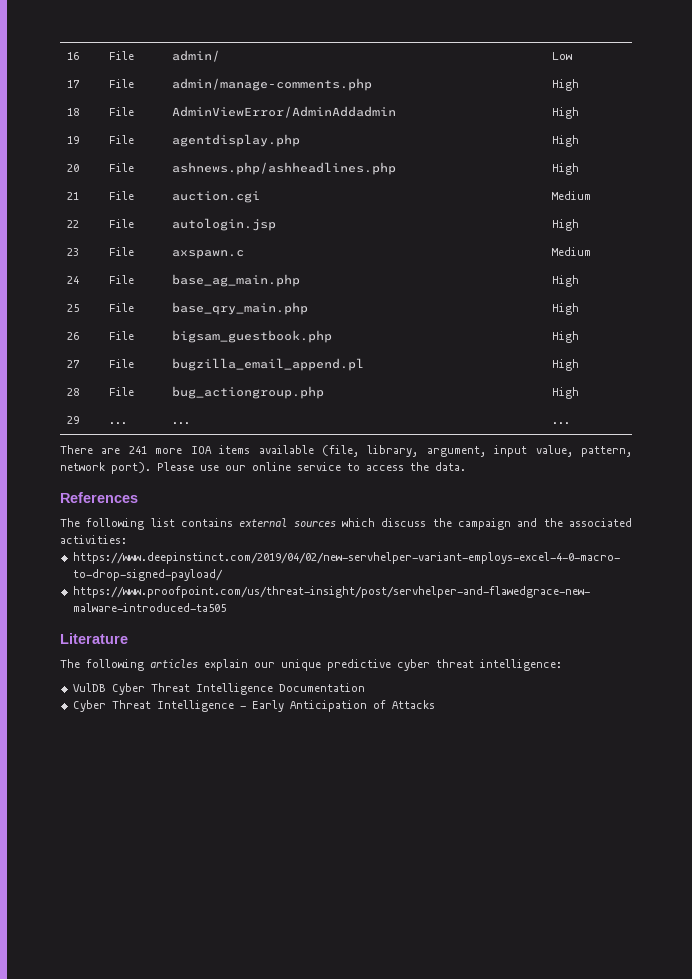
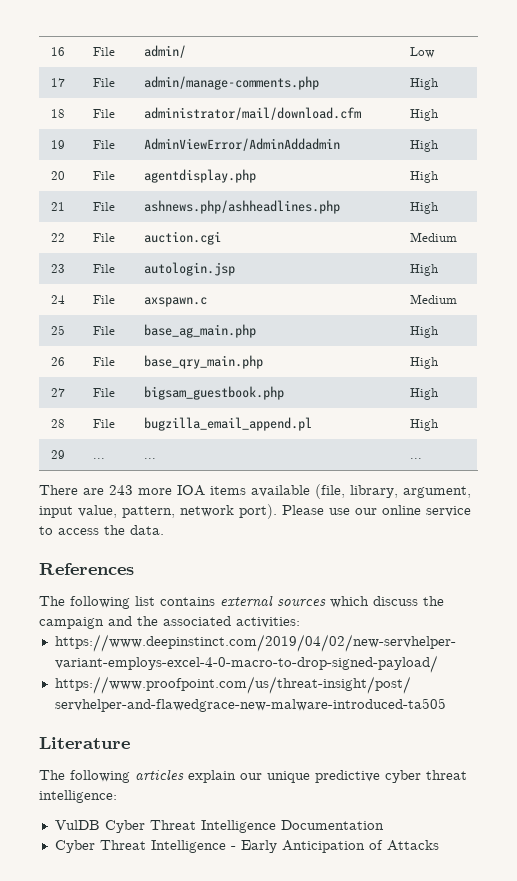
- 18 | File | AdminViewError/AdminAddadmin | High
+ 18 | File | administrator/mail/download.cfm | High
- 19 | File | agentdisplay.php | High
+ 19 | File | AdminViewError/AdminAddadmin | High
- 20 | File | ashnews.php/ashheadlines.php | High
+ 20 | File | agentdisplay.php | High
- 21 | File | auction.cgi | Medium
+ 21 | File | ashnews.php/ashheadlines.php | High
+ 22 | File | auction.cgi | Medium
- 22 | File | autologin.jsp | High
+ 23 | File | autologin.jsp | High
- 23 | File | axspawn.c | Medium
+ 24 | File | axspawn.c | Medium
- 24 | File | base_ag_main.php | High
+ 25 | File | base_ag_main.php | High
- 25 | File | base_qry_main.php | High
+ 26 | File | base_qry_main.php | High
- 26 | File | bigsam_guestbook.php | High
+ 27 | File | bigsam_guestbook.php | High
- 27 | File | bugzilla_email_append.pl | High
+ 28 | File | bugzilla_email_append.pl | High
- 28 | File | bug_actiongroup.php | High
- There are 241 more IOA items available (file, library, argument, input value, pattern, network port).
+ There are 243 more IOA items available (file, library, argument, input value, pattern, network port).

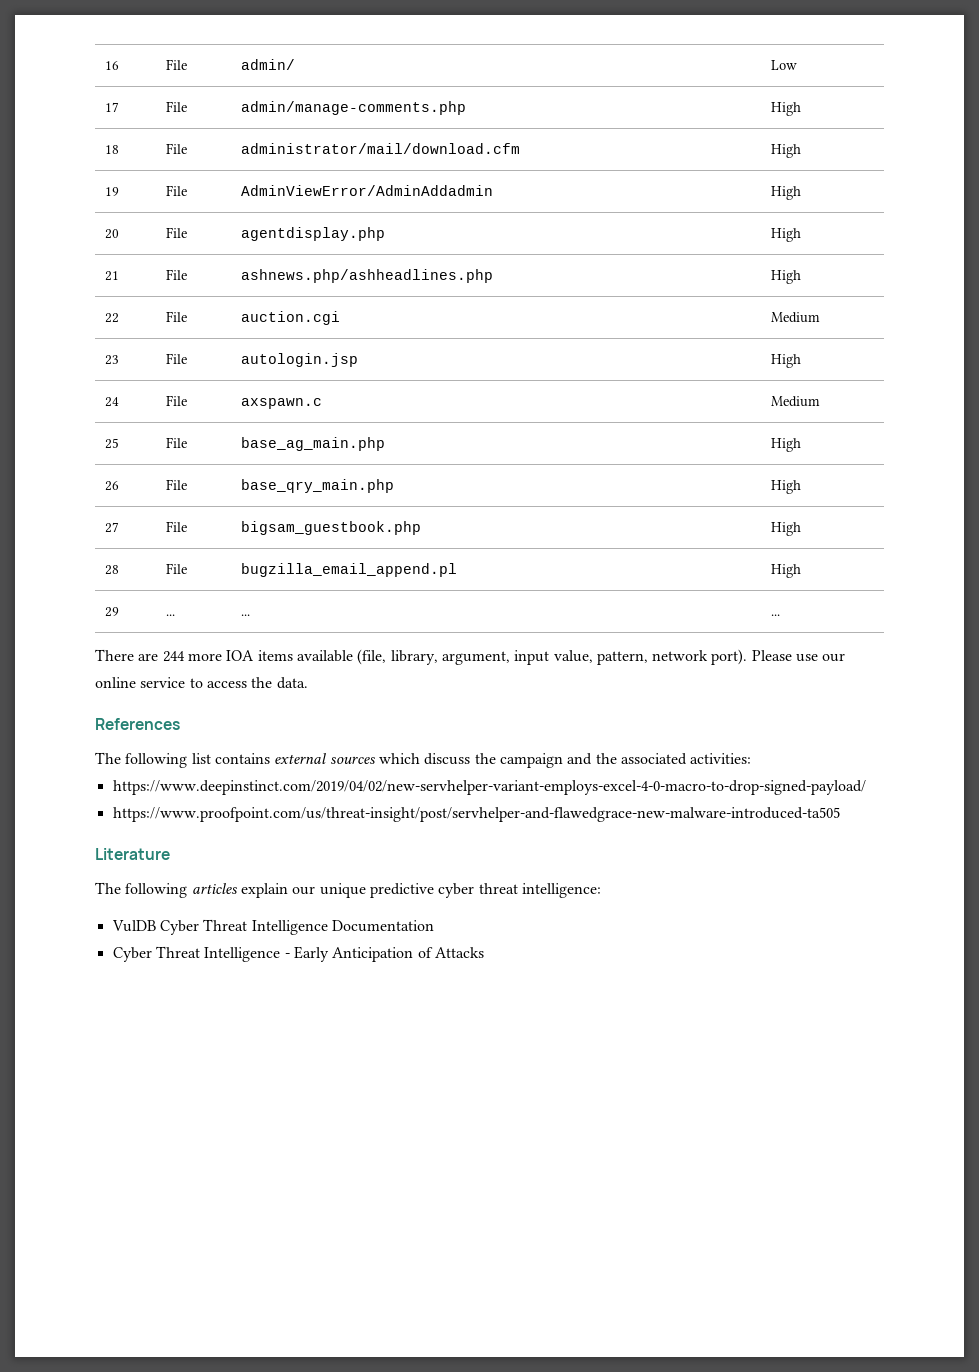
- There are 243 more IOA items available (file, library, argument, input value, pattern, network port).
+ There are 244 more IOA items available (file, library, argument, input value, pattern, network port).

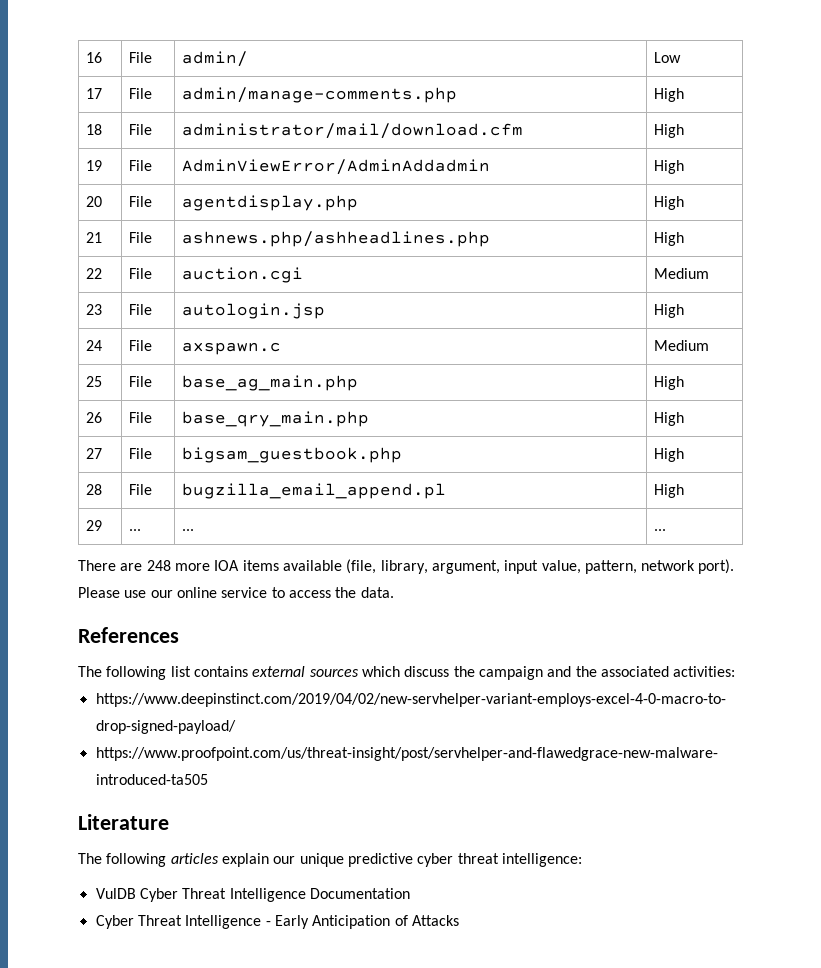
- There are 244 more IOA items available (file, library, argument, input value, pattern, network port).
+ There are 248 more IOA items available (file, library, argument, input value, pattern, network port).

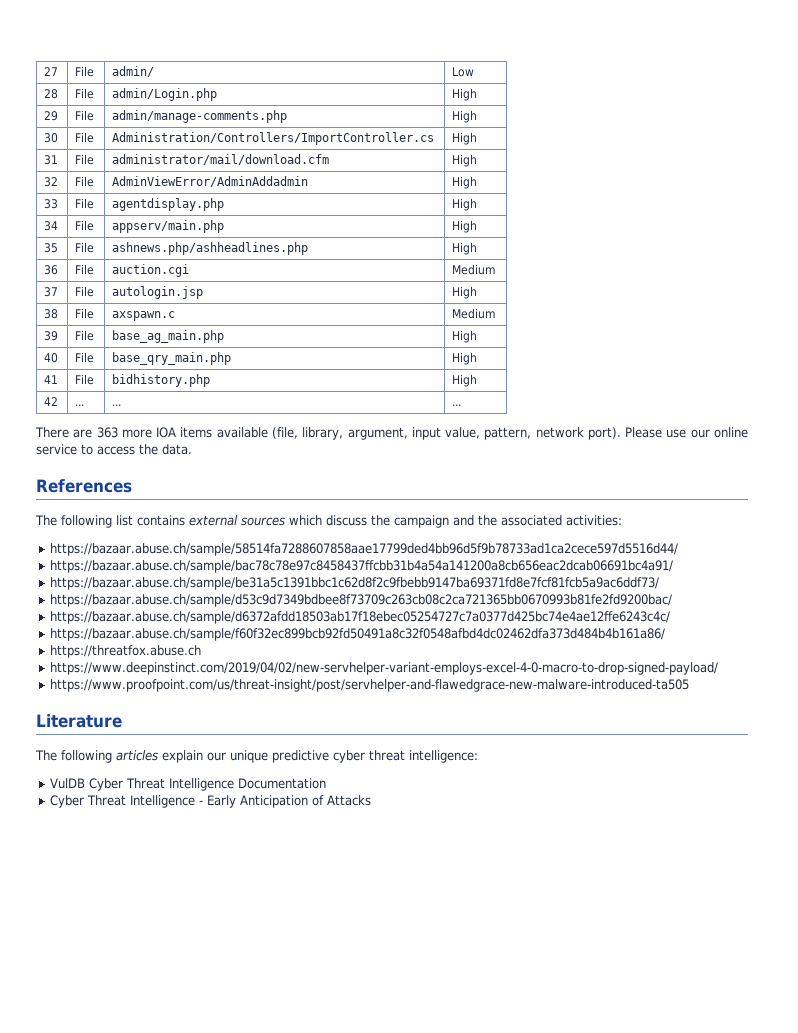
- 16 | File | admin/ | Low
+ 27 | File | admin/ | Low
- 17 | File | admin/manage-comments.php | High
- 18 | File | administrator/mail/download.cfm | High
+ 28 | File | admin/Login.php | High
+ 29 | File | admin/manage-comments.php | High
+ 30 | File | Administration/Controllers/ImportController.cs | High
+ 31 | File | administrator/mail/download.cfm | High
- 19 | File | AdminViewError/AdminAddadmin | High
+ 32 | File | AdminViewError/AdminAddadmin | High
- 20 | File | agentdisplay.php | High
+ 33 | File | agentdisplay.php | High
- 21 | File | ashnews.php/ashheadlines.php | High
+ 34 | File | appserv/main.php | High
+ 35 | File | ashnews.php/ashheadlines.php | High
- 22 | File | auction.cgi | Medium
+ 36 | File | auction.cgi | Medium
- 23 | File | autologin.jsp | High
+ 37 | File | autologin.jsp | High
- 24 | File | axspawn.c | Medium
+ 38 | File | axspawn.c | Medium
- 25 | File | base_ag_main.php | High
+ 39 | File | base_ag_main.php | High
- 26 | File | base_qry_main.php | High
+ 40 | File | base_qry_main.php | High
- 27 | File | bigsam_guestbook.php | High
- 28 | File | bugzilla_email_append.pl | High
- 29 | ... | ... | ...
+ 41 | File | bidhistory.php | High
+ 42 | ... | ... | ...
- There are 248 more IOA items available (file, library, argument, input value, pattern, network port).
+ There are 363 more IOA items available (file, library, argument, input value, pattern, network port).
+ https://bazaar.abuse.ch/sample/58514fa7288607858aae17799ded4bb96d5f9b78733ad1ca2cece597d5516d44/
+ https://bazaar.abuse.ch/sample/bac78c78e97c8458437ffcbb31b4a54a141200a8cb656eac2dcab06691bc4a91/
+ https://bazaar.abuse.ch/sample/be31a5c1391bbc1c62d8f2c9fbebb9147ba69371fd8e7fcf81fcb5a9ac6ddf73/
+ https://bazaar.abuse.ch/sample/d53c9d7349bdbee8f73709c263cb08c2ca721365bb0670993b81fe2fd9200bac/
+ https://bazaar.abuse.ch/sample/d6372afdd18503ab17f18ebec05254727c7a0377d425bc74e4ae12ffe6243c4c/
+ https://bazaar.abuse.ch/sample/f60f32ec899bcb92fd50491a8c32f0548afbd4dc02462dfa373d484b4b161a86/
+ https://threatfox.abuse.ch

